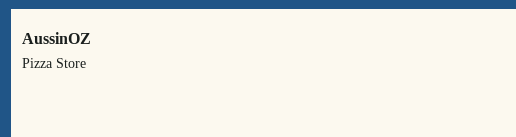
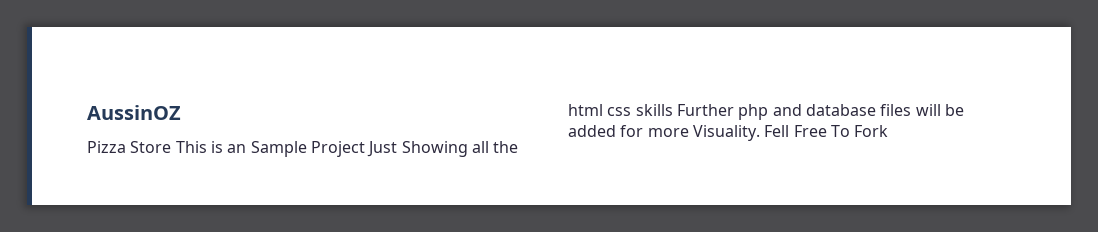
- Pizza Store
+ Pizza Store This is an Sample Project Just Showing all the html css skills Further php and database files will be added for more Visuality. Fell Free To Fork

